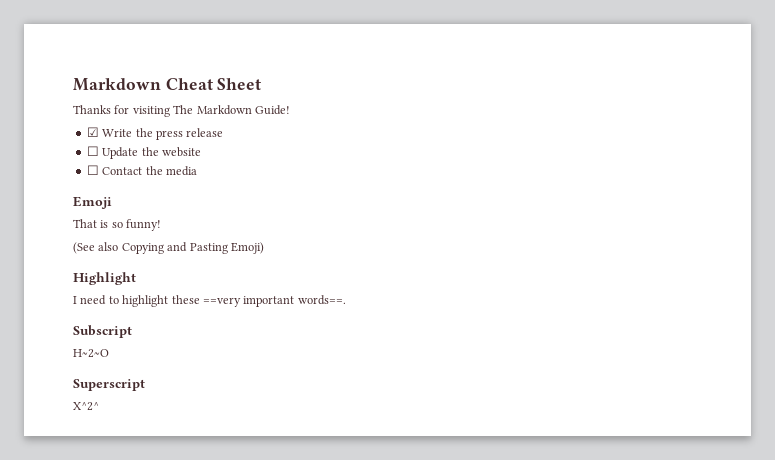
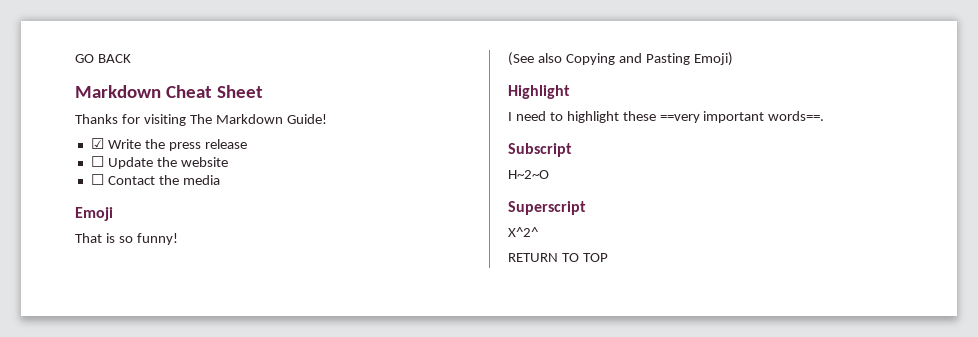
+ GO BACK
+ RETURN TO TOP

